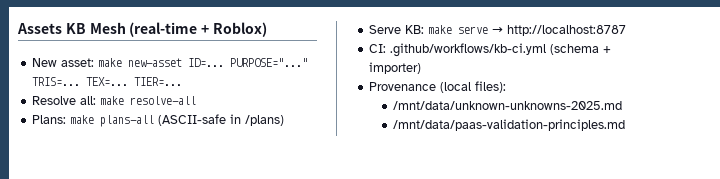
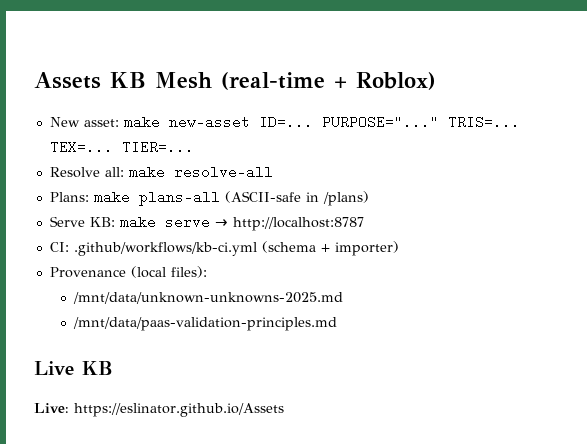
+ Live KB
+ Live: https://eslinator.github.io/Assets

